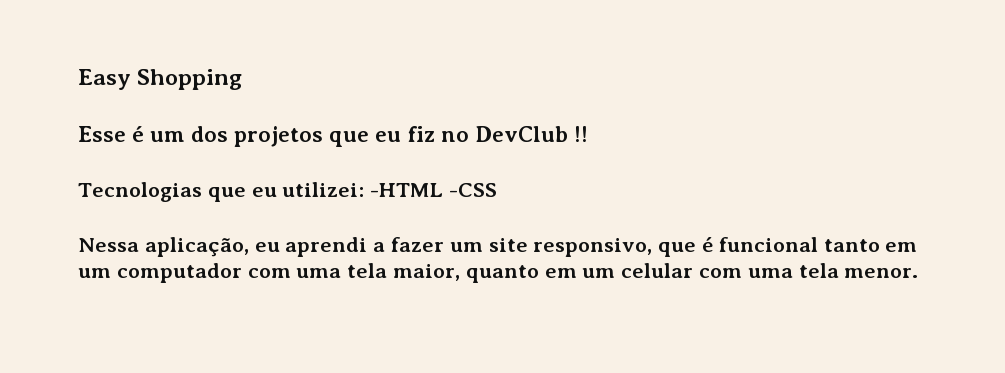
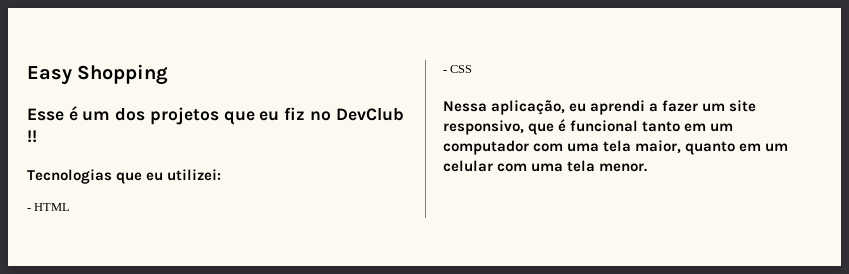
- Tecnologias que eu utilizei: -HTML -CSS
+ Tecnologias que eu utilizei:
+ - HTML
+ - CSS

